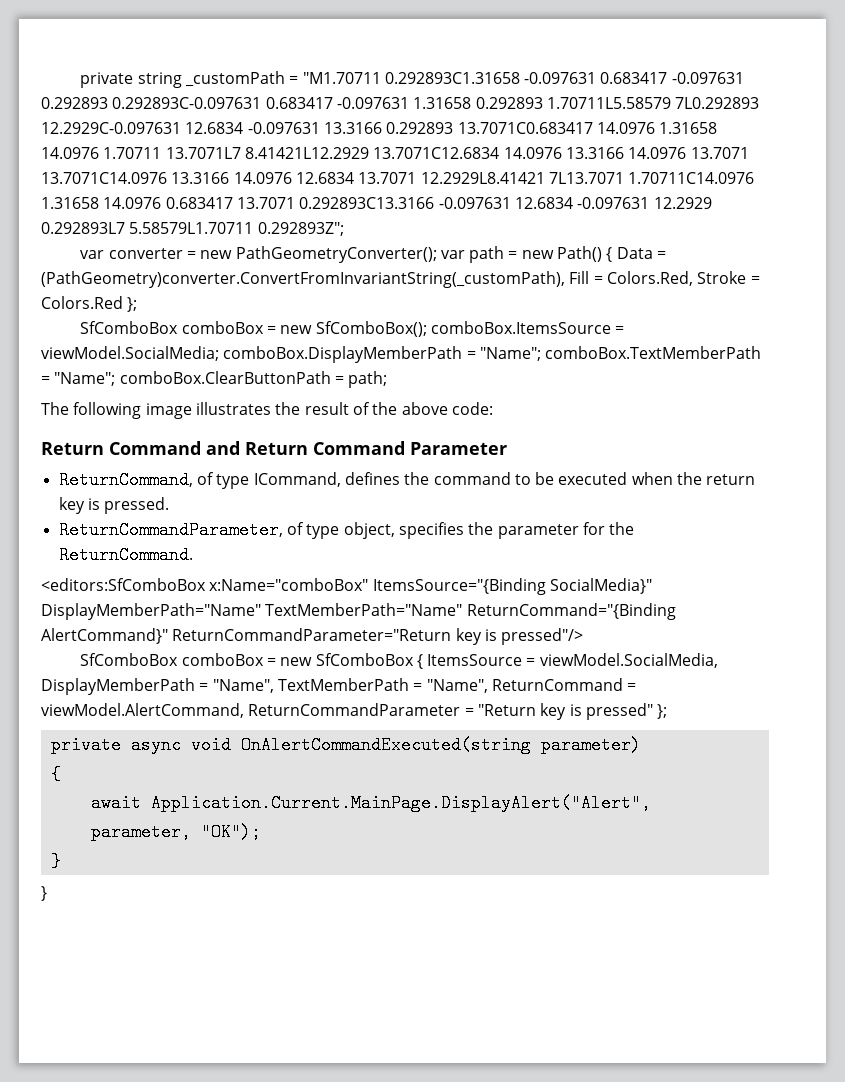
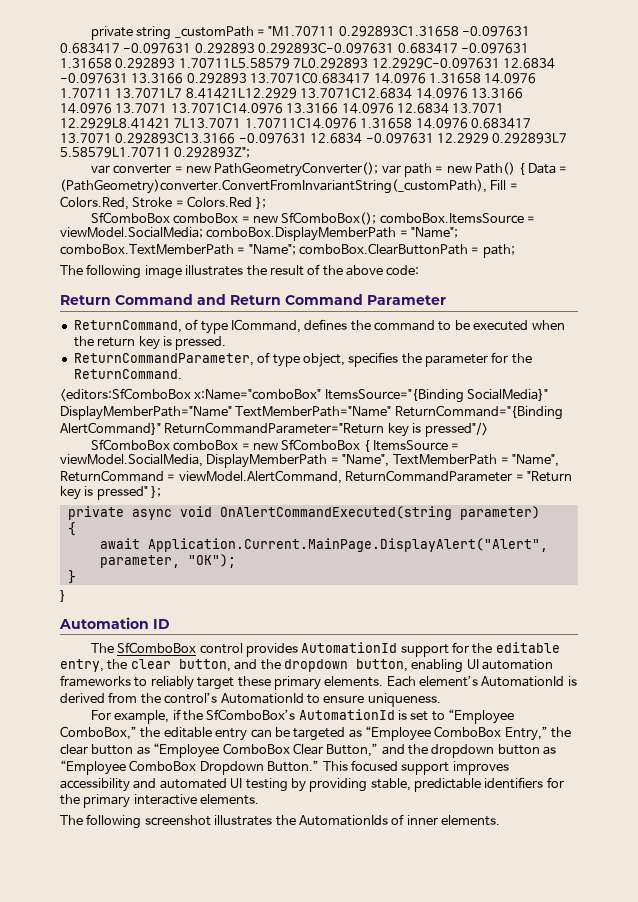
+ Automation ID
+ The SfComboBox control provides AutomationId support for the editable entry, the clear button, and the dropdown button, enabling UI automation frameworks to reliably target these primary elements. Each element’s AutomationId is derived from the control’s AutomationId to ensure uniqueness.
+ For example, if the SfComboBox’s AutomationId is set to “Employee ComboBox,” the editable entry can be targeted as “Employee ComboBox Entry,” the clear button as “Employee ComboBox Clear Button,” and the dropdown button as “Employee ComboBox Dropdown Button.” This focused support improves accessibility and automated UI testing by providing stable, predictable identifiers for the primary interactive elements.
+ The following screenshot illustrates the AutomationIds of inner elements.

